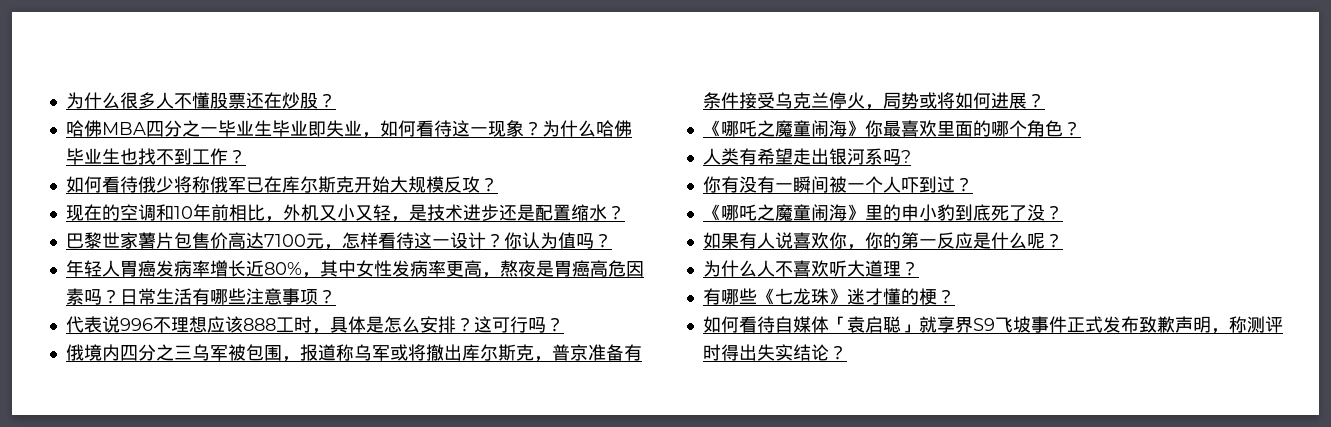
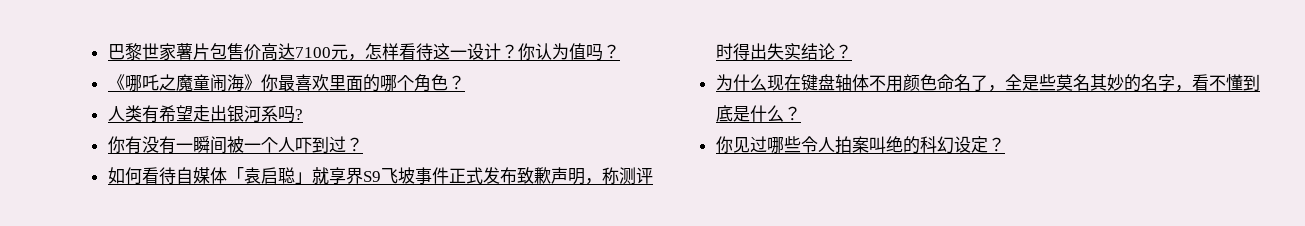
- 为什么很多人不懂股票还在炒股？
- 哈佛MBA四分之一毕业生毕业即失业，如何看待这一现象？为什么哈佛毕业生也找不到工作？
- 如何看待俄少将称俄军已在库尔斯克开始大规模反攻？
- 现在的空调和10年前相比，外机又小又轻，是技术进步还是配置缩水？
- 年轻人胃癌发病率增长近80%，其中女性发病率更高，熬夜是胃癌高危因素吗？日常生活有哪些注意事项？
- 代表说996不理想应该888工时，具体是怎么安排？这可行吗？
- 俄境内四分之三乌军被包围，报道称乌军或将撤出库尔斯克，普京准备有条件接受乌克兰停火，局势或将如何进展？
- 《哪吒之魔童闹海》里的申小豹到底死了没？
- 如果有人说喜欢你，你的第一反应是什么呢？
- 为什么人不喜欢听大道理？
- 有哪些《七龙珠》迷才懂的梗？
+ 为什么现在键盘轴体不用颜色命名了，全是些莫名其妙的名字，看不懂到底是什么？
+ 你见过哪些令人拍案叫绝的科幻设定？

